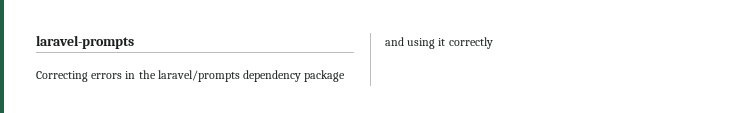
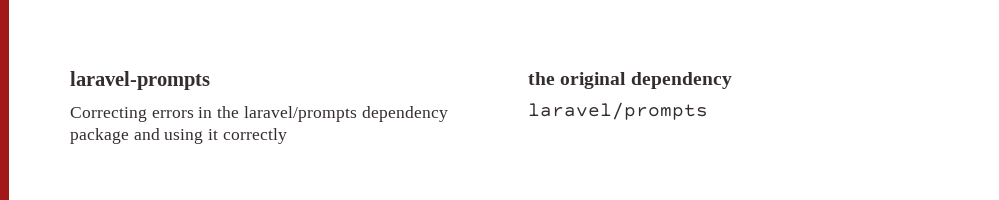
+ the original dependency
+ laravel/prompts

